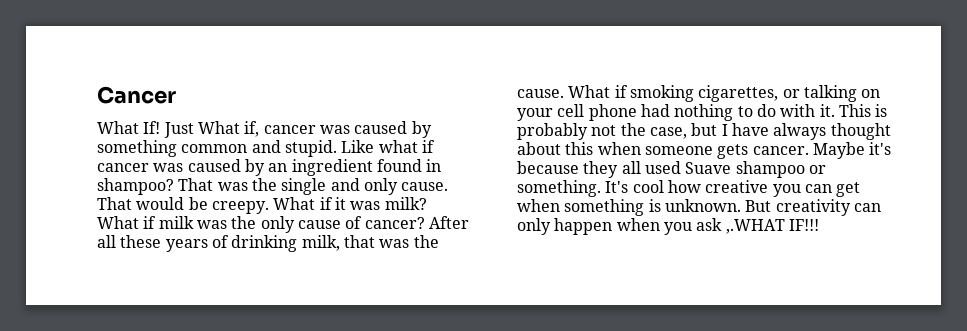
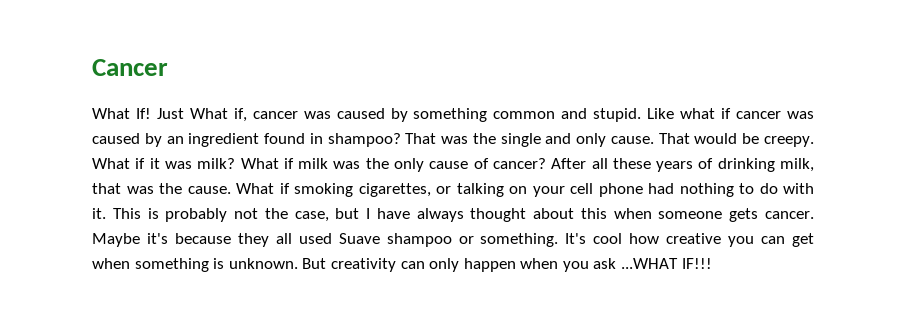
- But creativity can only happen when you ask ,.WHAT IF!!!
+ But creativity can only happen when you ask ...WHAT IF!!!

